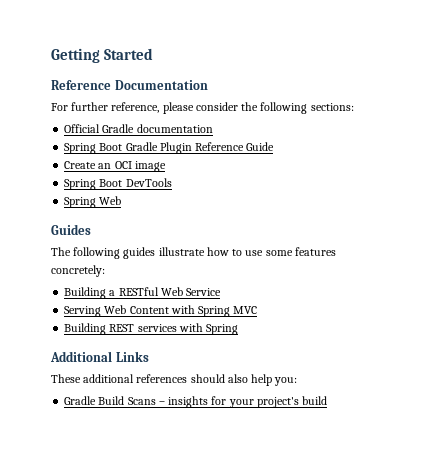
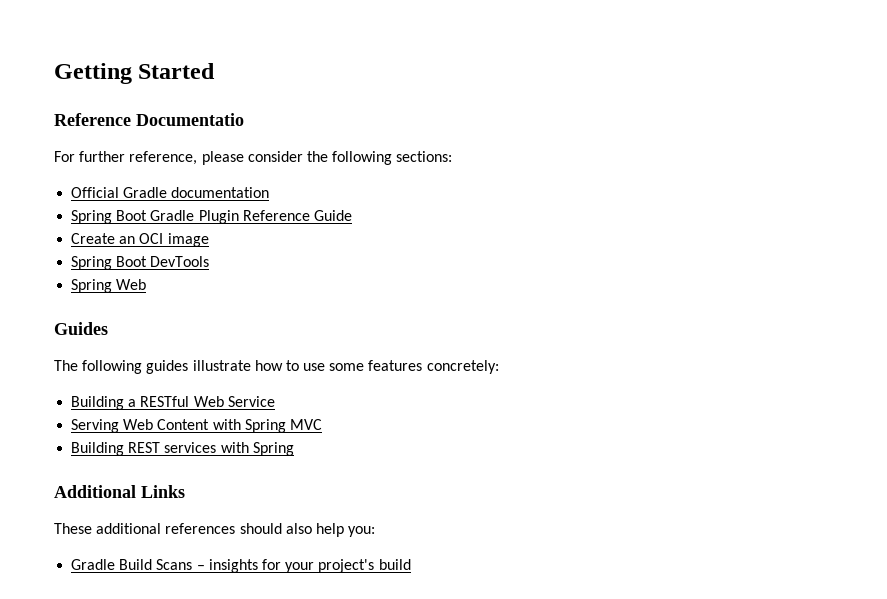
- Reference Documentation
+ Reference Documentatio

